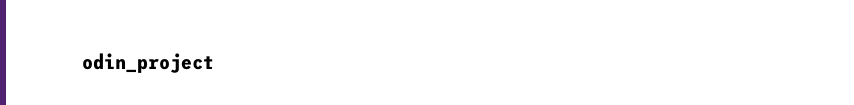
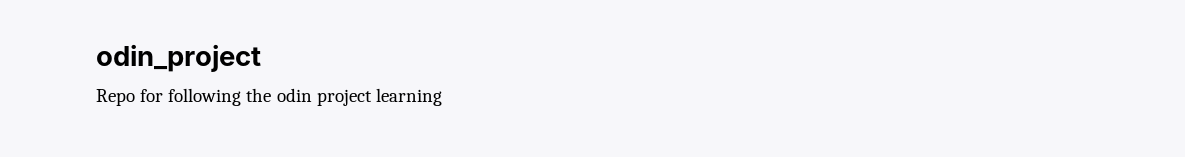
+ Repo for following the odin project learning

